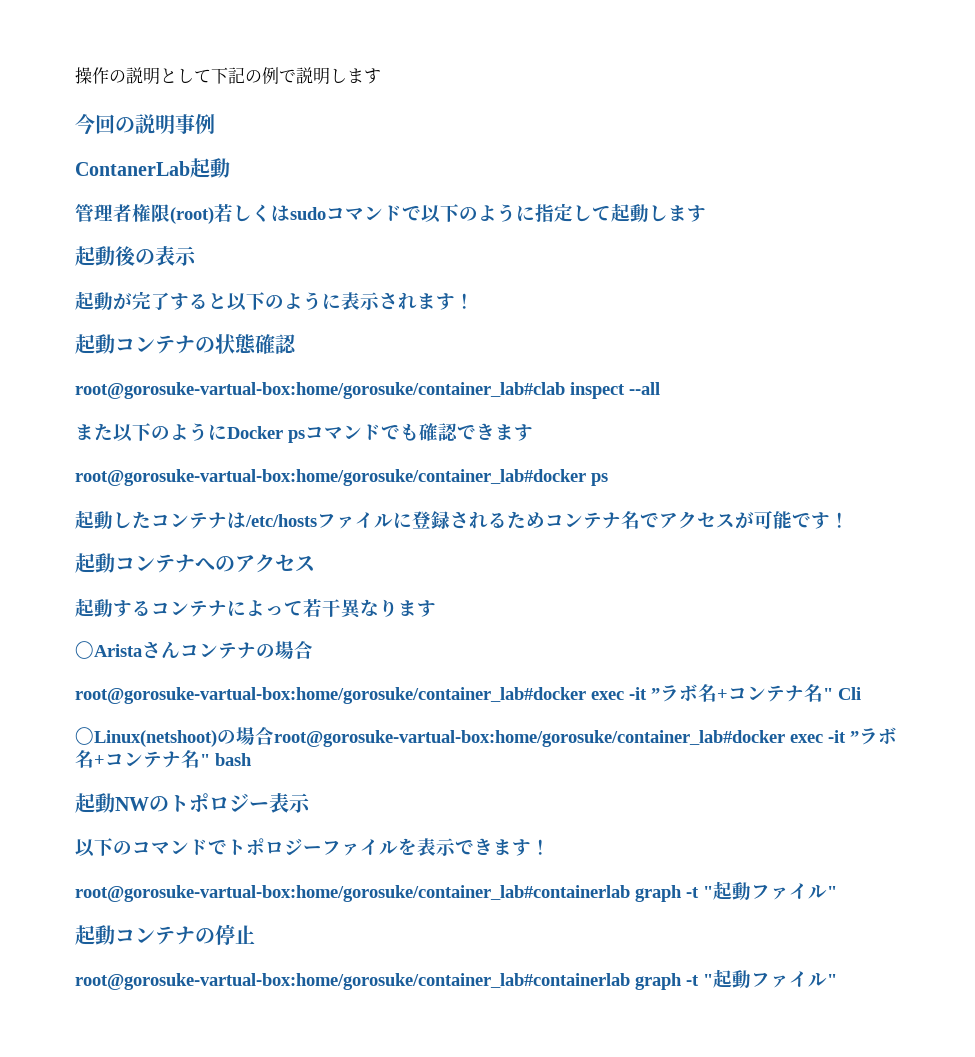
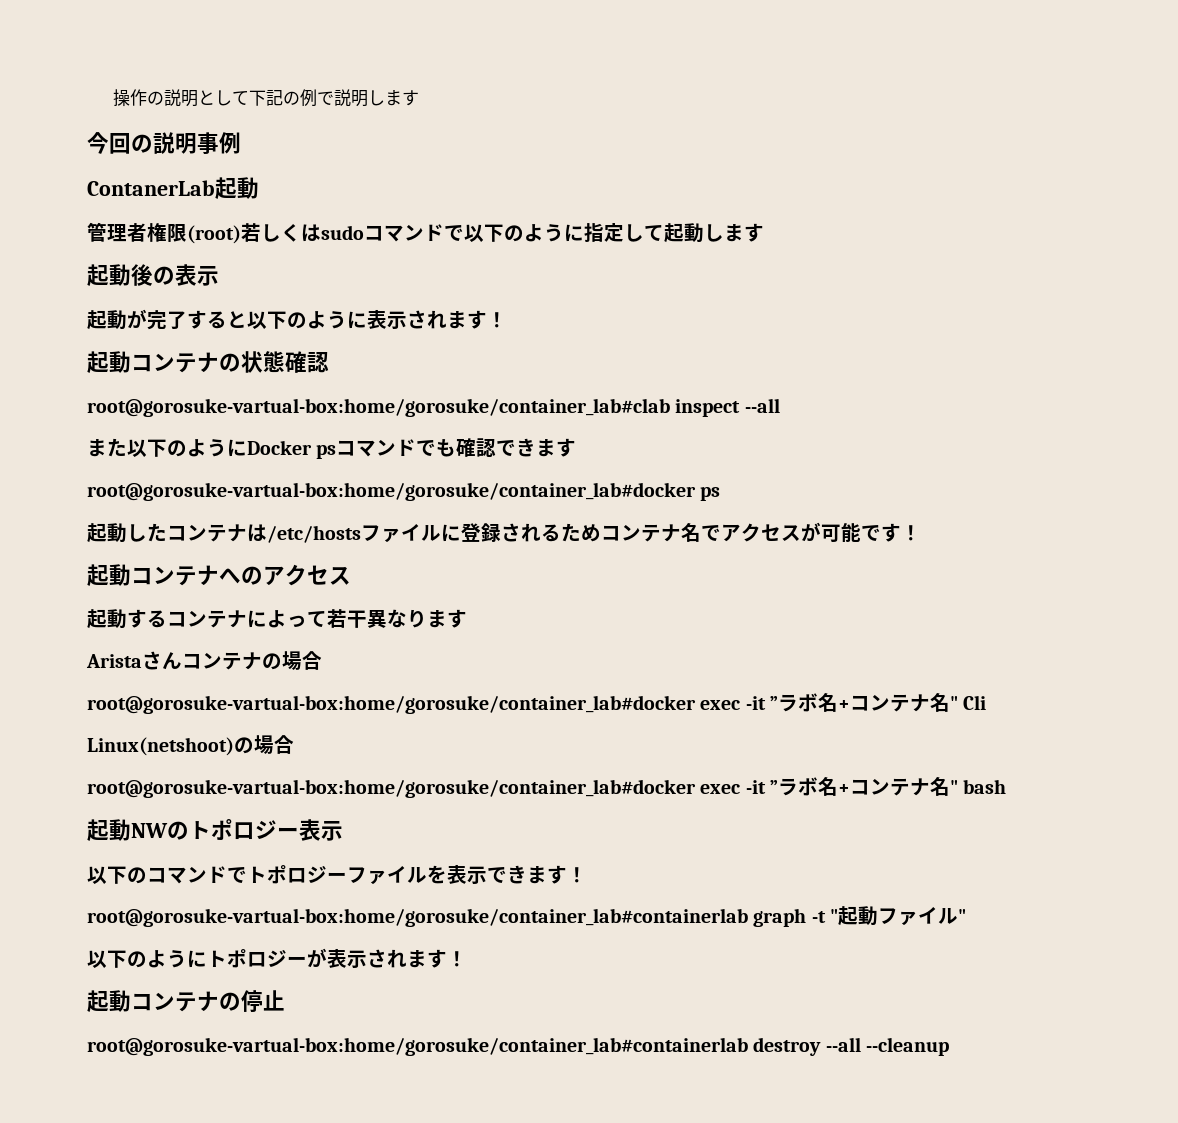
- 〇Aristaさんコンテナの場合
+ Aristaさんコンテナの場合
- 〇Linux(netshoot)の場合root@gorosuke-vartual-box:home/gorosuke/container_lab#docker exec -it ”ラボ名+コンテナ名" bash
+ Linux(netshoot)の場合
+ root@gorosuke-vartual-box:home/gorosuke/container_lab#docker exec -it ”ラボ名+コンテナ名" bash
+ 以下のようにトポロジーが表示されます！
  起動コンテナの停止
- root@gorosuke-vartual-box:home/gorosuke/container_lab#containerlab graph -t "起動ファイル"
+ root@gorosuke-vartual-box:home/gorosuke/container_lab#containerlab destroy --all --cleanup

